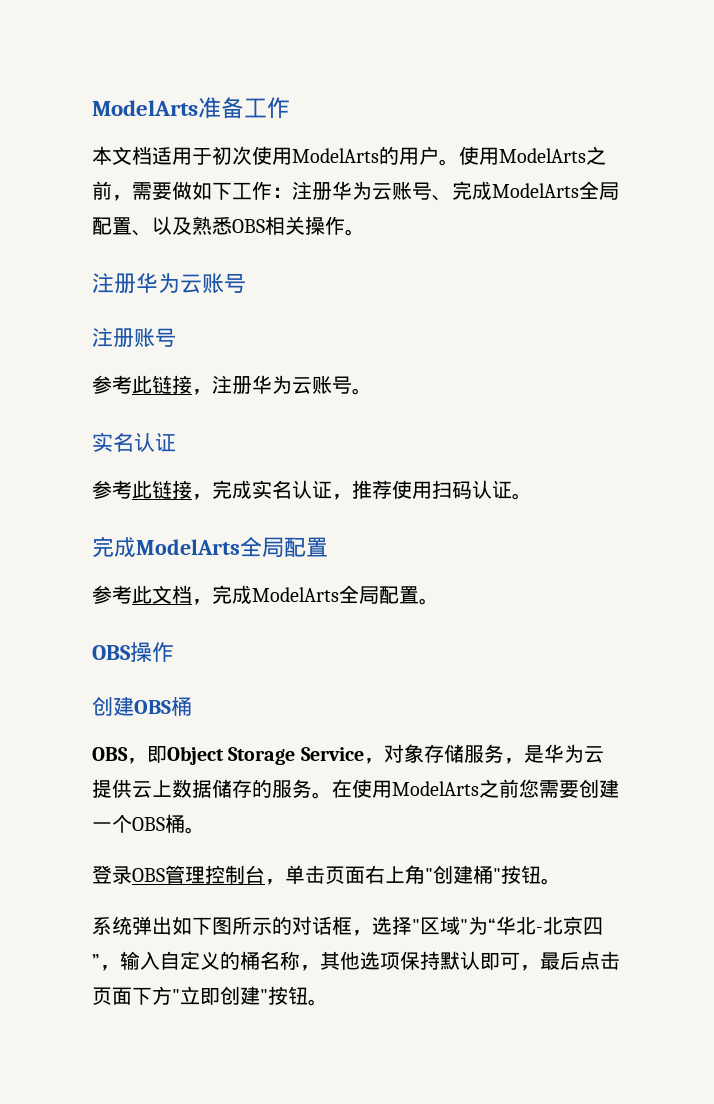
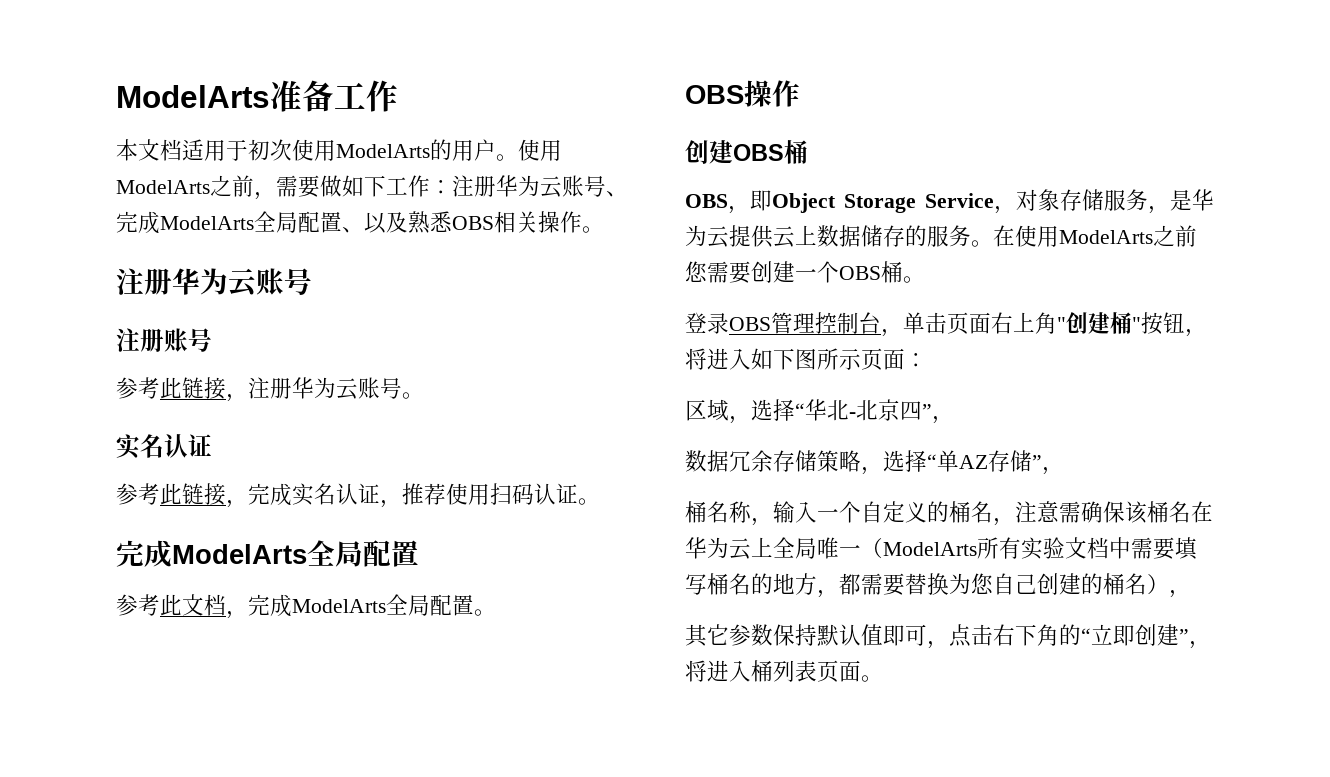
- 登录OBS管理控制台，单击页面右上角"创建桶"按钮。
- 系统弹出如下图所示的对话框，选择"区域"为“华北-北京四”，输入自定义的桶名称，其他选项保持默认即可，最后点击页面下方"立即创建"按钮。
+ 登录OBS管理控制台，单击页面右上角"创建桶"按钮，将进入如下图所示页面：
+ 区域，选择“华北-北京四”，
+ 数据冗余存储策略，选择“单AZ存储”，
+ 桶名称，输入一个自定义的桶名，注意需确保该桶名在华为云上全局唯一（ModelArts所有实验文档中需要填写桶名的地方，都需要替换为您自己创建的桶名），
+ 其它参数保持默认值即可，点击右下角的“立即创建”，将进入桶列表页面。

